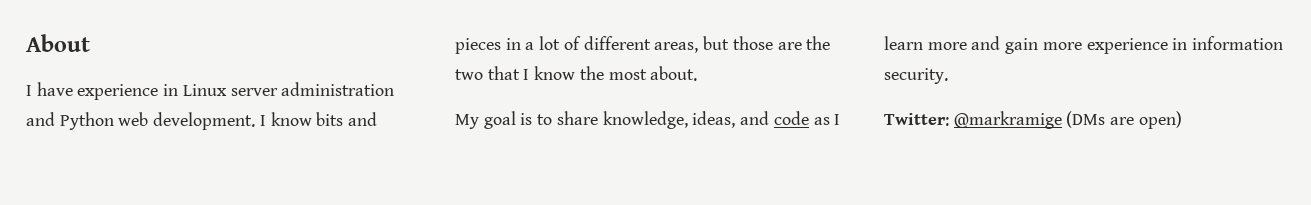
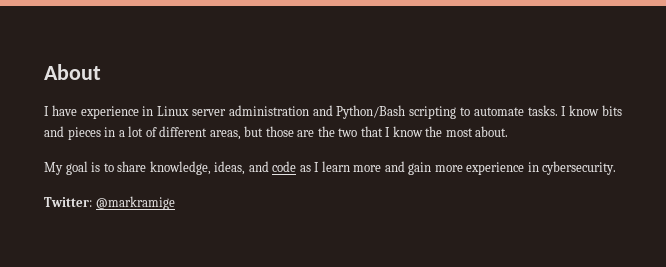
- I have experience in Linux server administration and Python web development.
+ I have experience in Linux server administration and Python/Bash scripting to automate tasks.
- My goal is to share knowledge, ideas, and code as I learn more and gain more experience in information security.
+ My goal is to share knowledge, ideas, and code as I learn more and gain more experience in cybersecurity.
- Twitter: @markramige (DMs are open)
+ Twitter: @markramige

